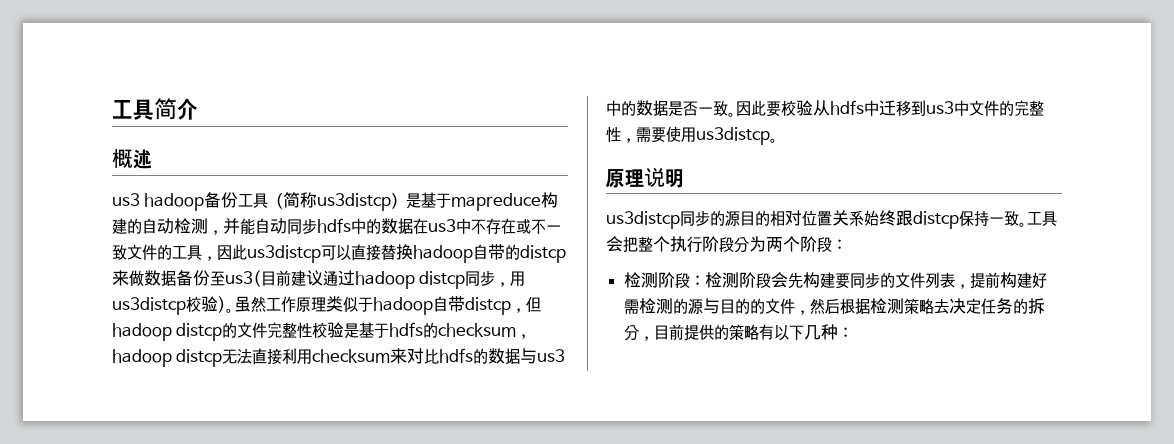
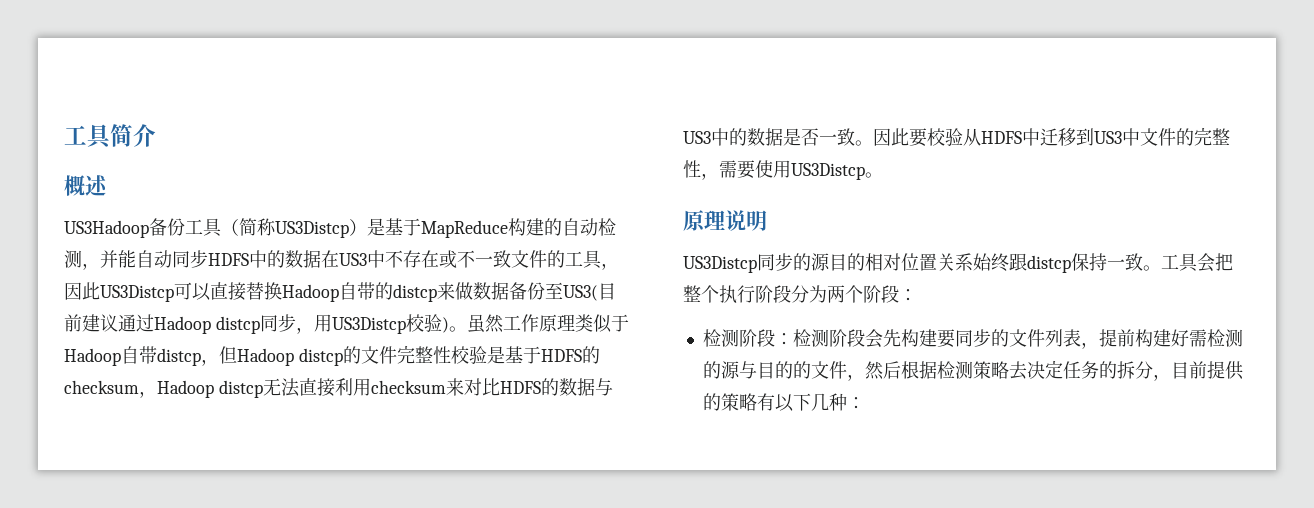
- us3 hadoop备份工具（简称us3distcp）是基于mapreduce构建的自动检测，并能自动同步hdfs中的数据在us3中不存在或不一致文件的工具，因此us3distcp可以直接替换hadoop自带的distcp来做数据备份至us3(目前建议通过hadoop distcp同步，用us3distcp校验)。
+ US3Hadoop备份工具（简称US3Distcp）是基于MapReduce构建的自动检测，并能自动同步HDFS中的数据在US3中不存在或不一致文件的工具，因此US3Distcp可以直接替换Hadoop自带的distcp来做数据备份至US3(目前建议通过Hadoop distcp同步，用US3Distcp校验)。
- 虽然工作原理类似于hadoop自带distcp，但hadoop distcp的文件完整性校验是基于hdfs的checksum，hadoop distcp无法直接利用checksum来对比hdfs的数据与us3中的数据是否一致。
+ 虽然工作原理类似于Hadoop自带distcp，但Hadoop distcp的文件完整性校验是基于HDFS的checksum，Hadoop distcp无法直接利用checksum来对比HDFS的数据与US3中的数据是否一致。
- 因此要校验从hdfs中迁移到us3中文件的完整性，需要使用us3distcp。
+ 因此要校验从HDFS中迁移到US3中文件的完整性，需要使用US3Distcp。
- us3distcp同步的源目的相对位置关系始终跟distcp保持一致。
+ US3Distcp同步的源目的相对位置关系始终跟distcp保持一致。

